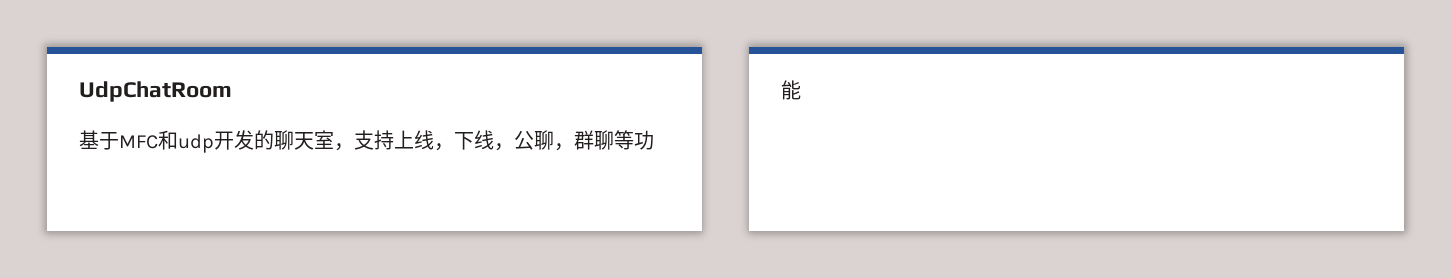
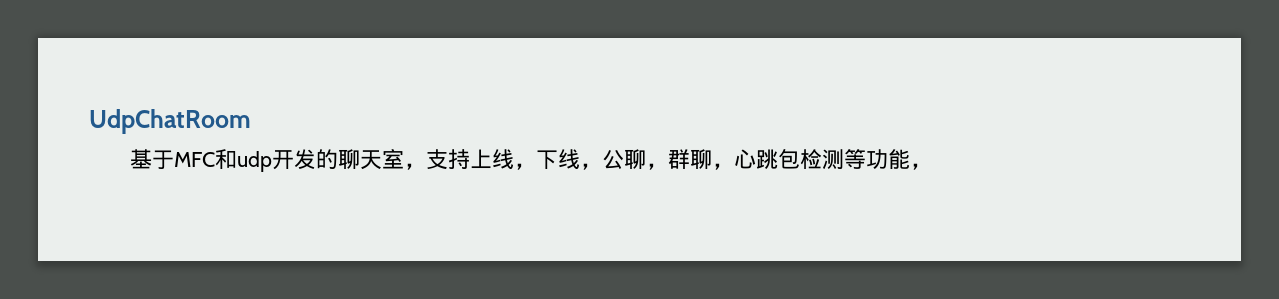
- 基于MFC和udp开发的聊天室，支持上线，下线，公聊，群聊等功能
+ 基于MFC和udp开发的聊天室，支持上线，下线，公聊，群聊，心跳包检测等功能，

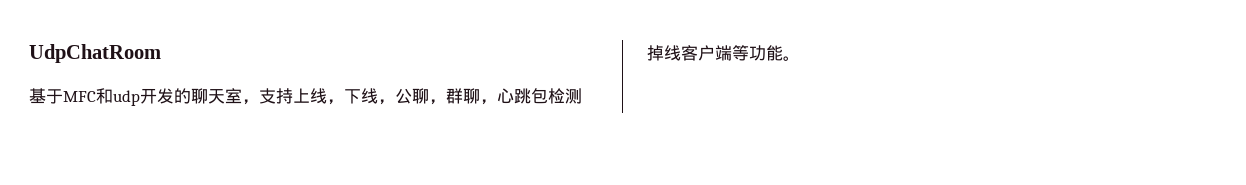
- 基于MFC和udp开发的聊天室，支持上线，下线，公聊，群聊，心跳包检测等功能，
+ 基于MFC和udp开发的聊天室，支持上线，下线，公聊，群聊，心跳包检测掉线客户端等功能。

